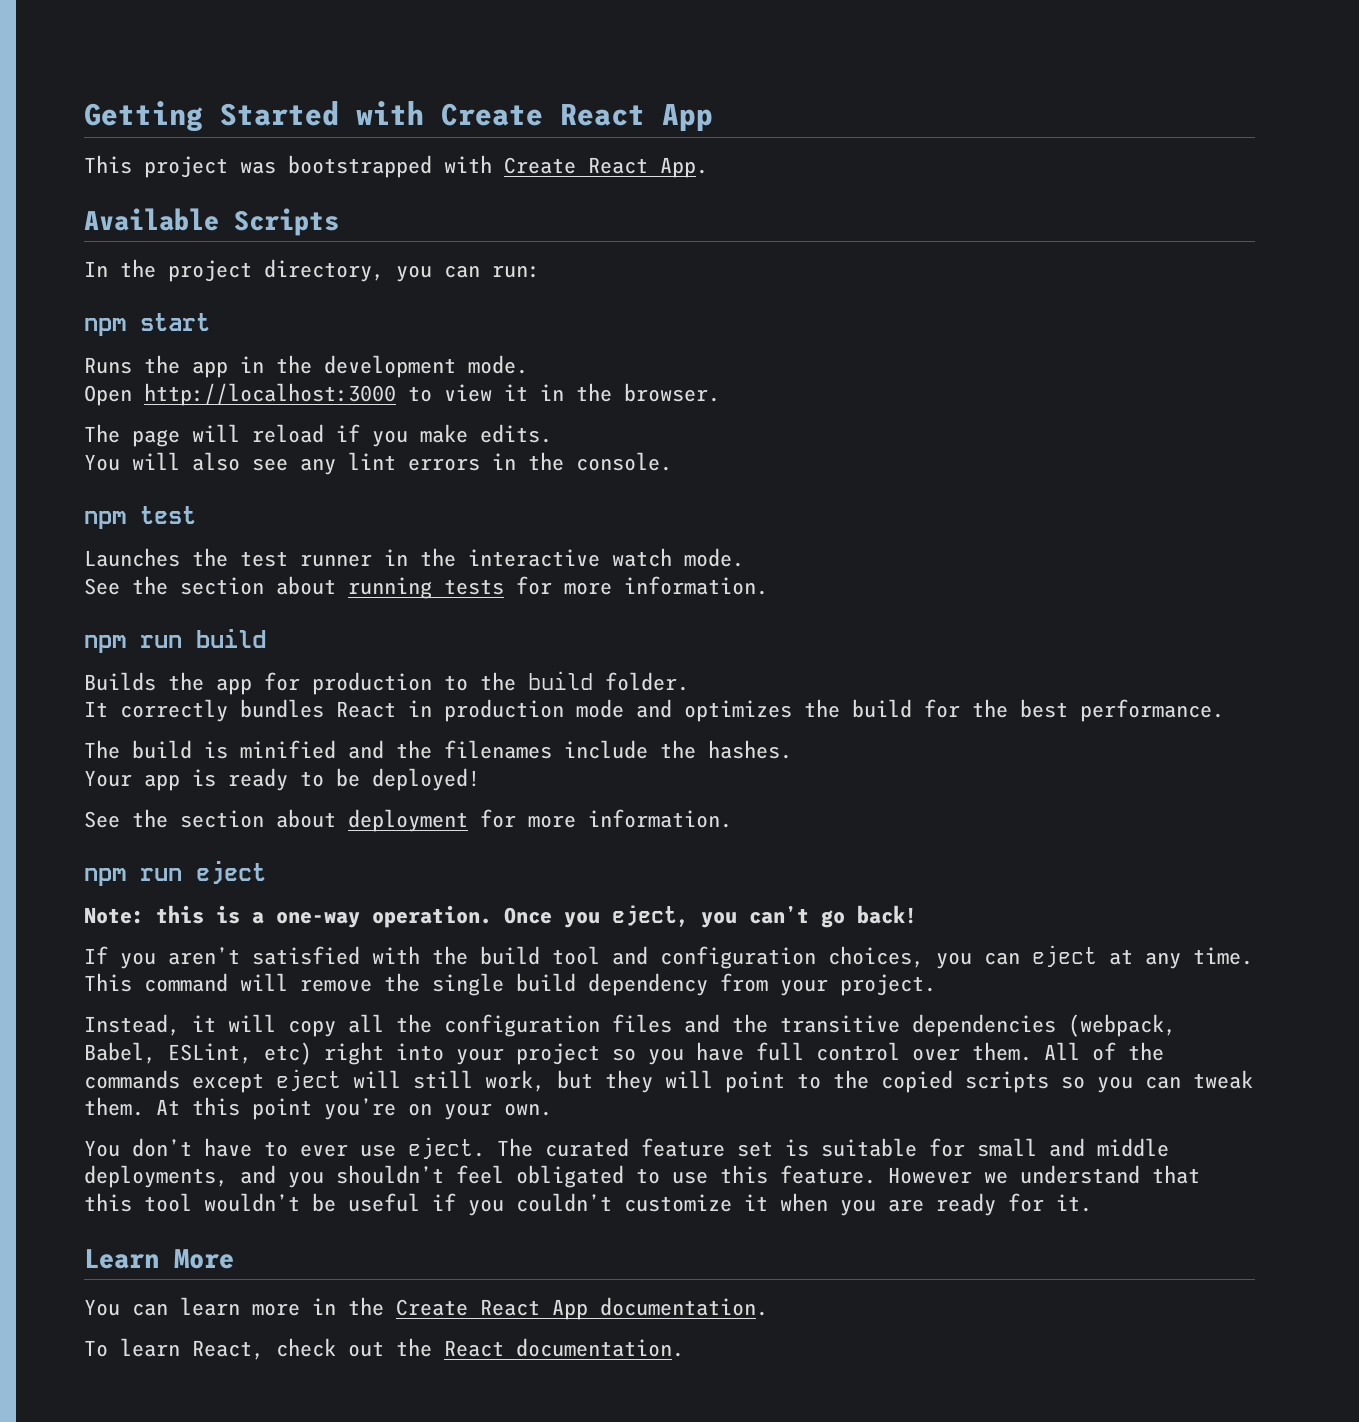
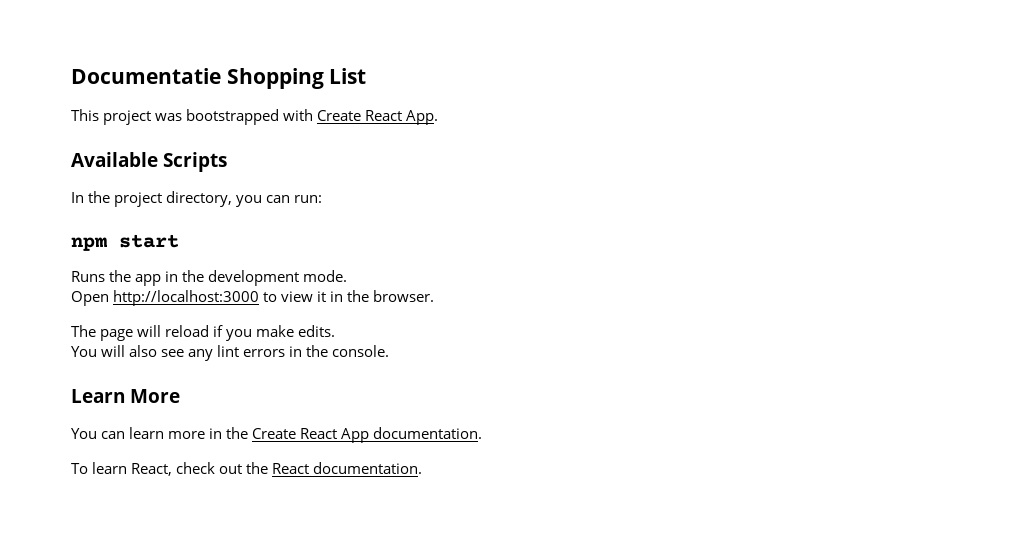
- Getting Started with Create React App
+ Documentatie Shopping List
- npm test
- Launches the test runner in the interactive watch mode.
- See the section about running tests for more information.
- npm run build
- Builds the app for production to the build folder.
- It correctly bundles React in production mode and optimizes the build for the best performance.
- The build is minified and the filenames include the hashes.
- Your app is ready to be deployed!
- See the section about deployment for more information.
- npm run eject
- Note: this is a one-way operation. Once you eject, you can’t go back!
- If you aren’t satisfied with the build tool and configuration choices, you can eject at any time. This command will remove the single build dependency from your project.
- Instead, it will copy all the configuration files and the transitive dependencies (webpack, Babel, ESLint, etc) right into your project so you have full control over them. All of the commands except eject will still work, but they will point to the copied scripts so you can tweak them. At this point you’re on your own.
- You don’t have to ever use eject. The curated feature set is suitable for small and middle deployments, and you shouldn’t feel obligated to use this feature. However we understand that this tool wouldn’t be useful if you couldn’t customize it when you are ready for it.

